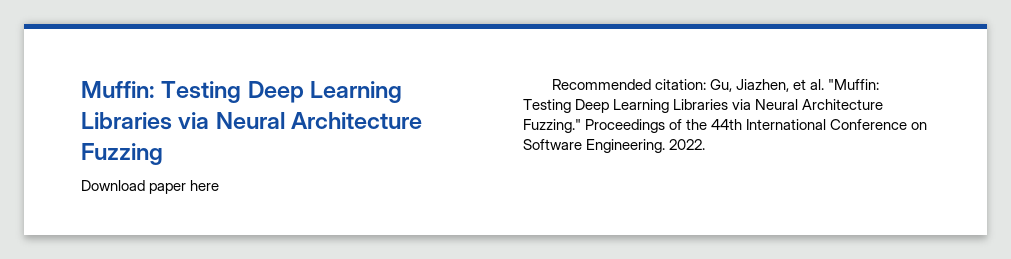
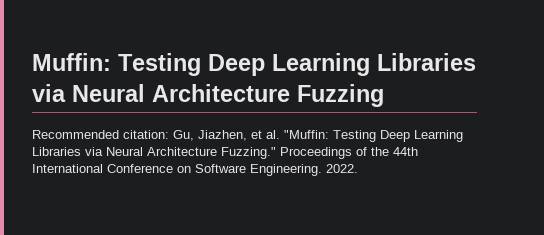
- Download paper here

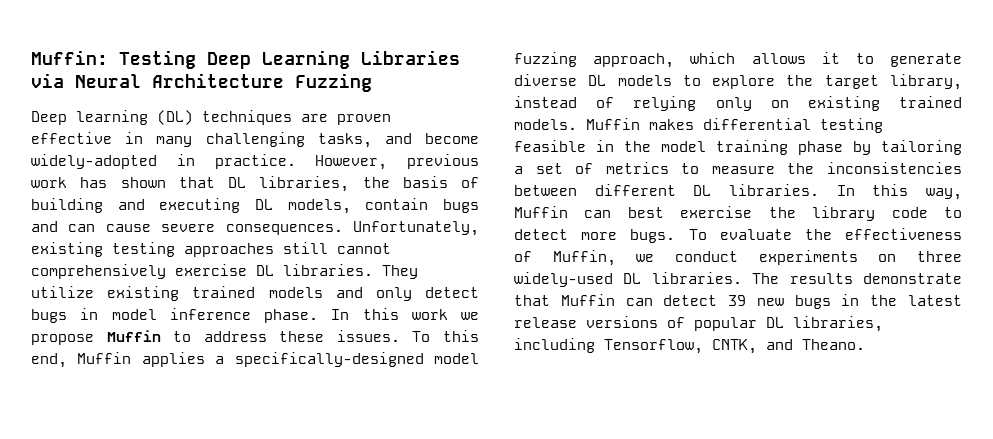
- Recommended citation: Gu, Jiazhen, et al. "Muffin: Testing Deep Learning Libraries via Neural Architecture Fuzzing." Proceedings of the 44th International Conference on Software Engineering. 2022.
+ Deep learning (DL) techniques are proven effective in many challenging tasks, and become widely-adopted in practice. However, previous work has shown that DL libraries, the basis of building and executing DL models, contain bugs and can cause severe consequences. Unfortunately, existing testing approaches still cannot comprehensively exercise DL libraries. They utilize existing trained models and only detect bugs in model inference phase. In this work we propose Muffin to address these issues. To this end, Muffin applies a specifically-designed model fuzzing approach, which allows it to generate diverse DL models to explore the target library, instead of relying only on existing trained models. Muffin makes differential testing feasible in the model training phase by tailoring a set of metrics to measure the inconsistencies between different DL libraries. In this way, Muffin can best exercise the library code to detect more bugs. To evaluate the effectiveness of Muffin, we conduct experiments on three widely-used DL libraries. The results demonstrate that Muffin can detect 39 new bugs in the latest release versions of popular DL libraries, including Tensorflow, CNTK, and Theano.

